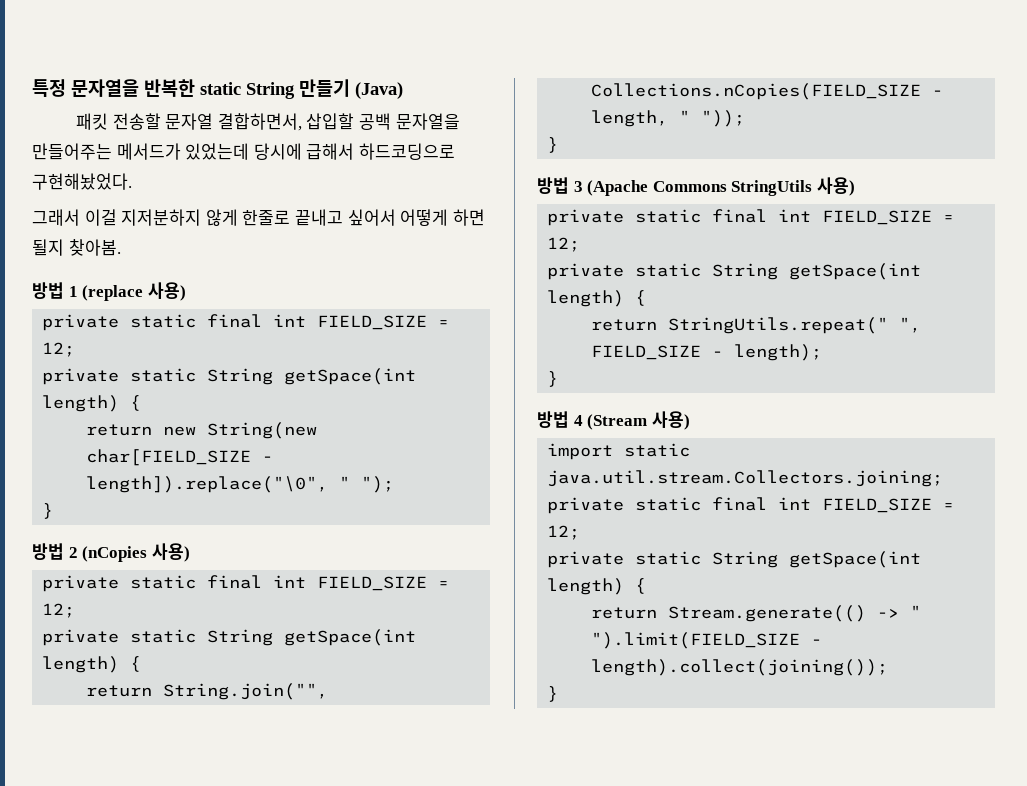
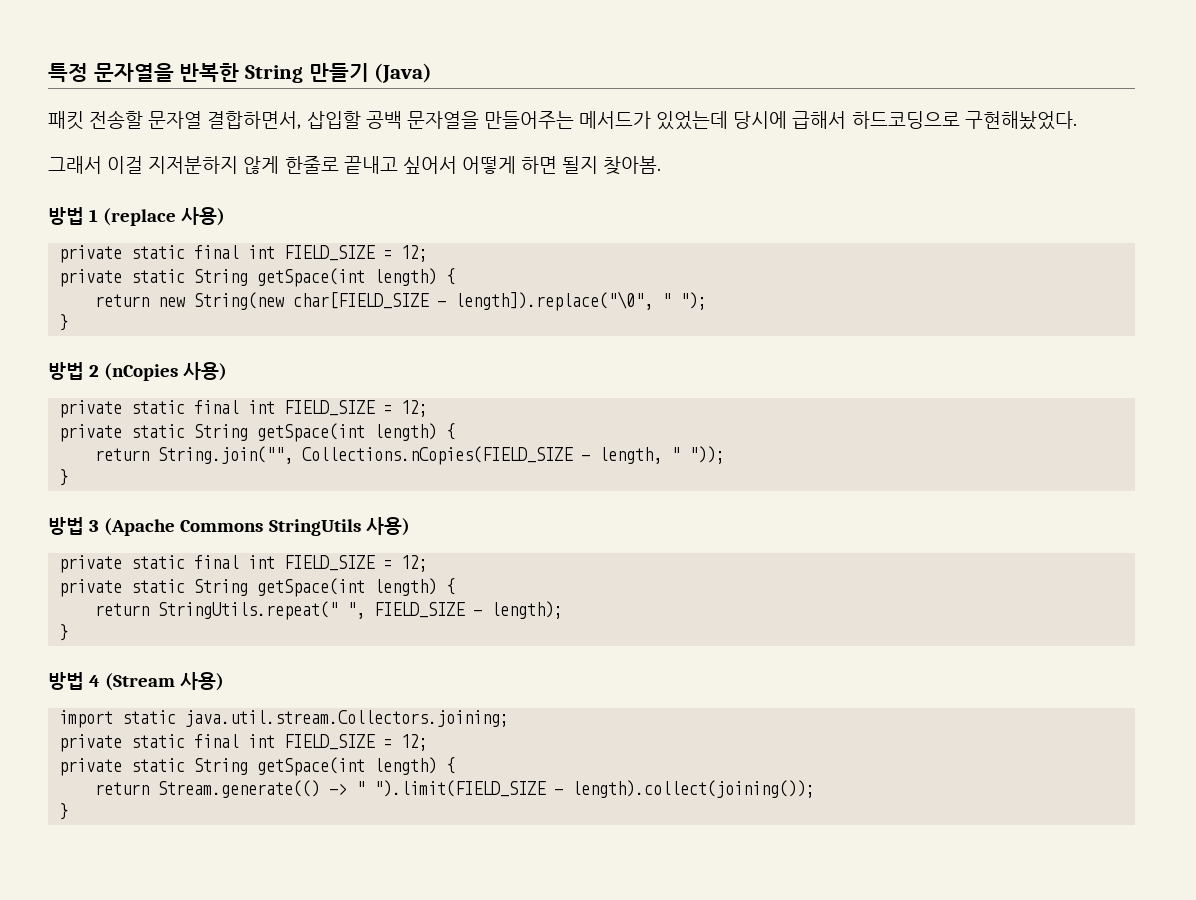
- 특정 문자열을 반복한 static String 만들기 (Java)
+ 특정 문자열을 반복한 String 만들기 (Java)

